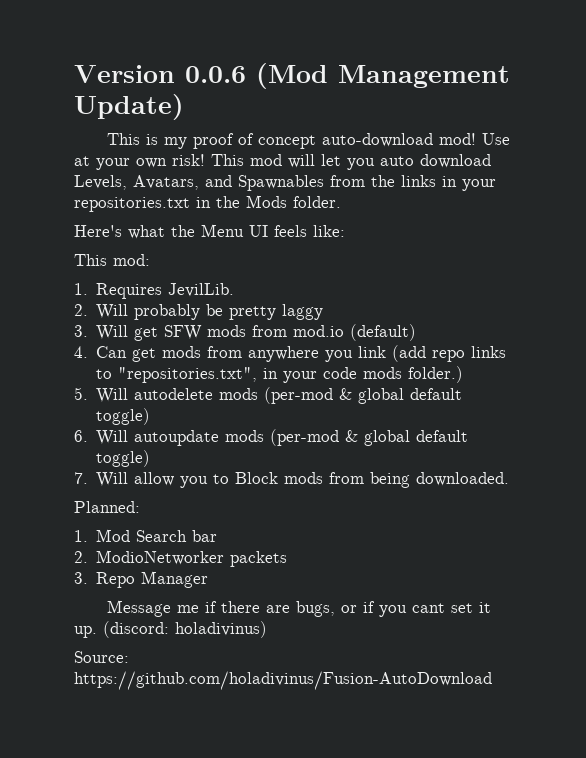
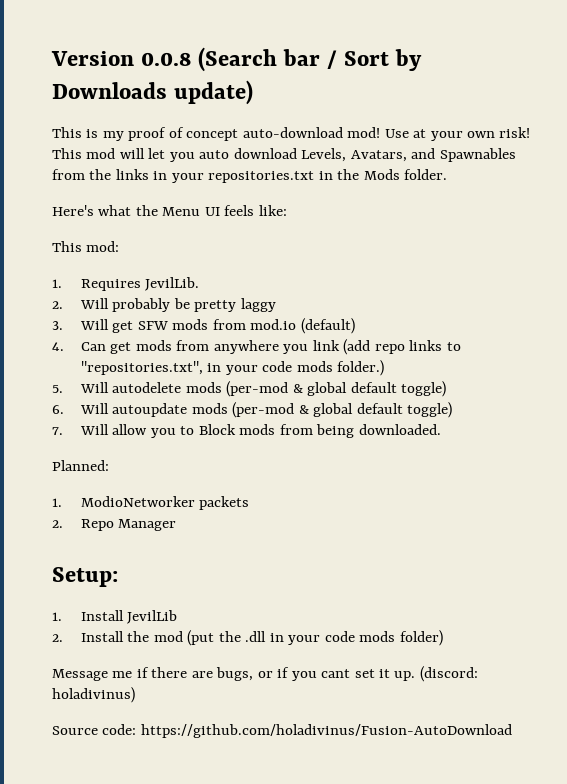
- Version 0.0.6 (Mod Management Update)
+ Version 0.0.8 (Search bar / Sort by Downloads update)
- 1. Mod Search bar
- 2. ModioNetworker packets
+ 1. ModioNetworker packets
- 3. Repo Manager
+ 2. Repo Manager
+ Setup:
+ 1. Install JevilLib
+ 2. Install the mod (put the .dll in your code mods folder)
- Source: https://github.com/holadivinus/Fusion-AutoDownload
+ Source code: https://github.com/holadivinus/Fusion-AutoDownload

